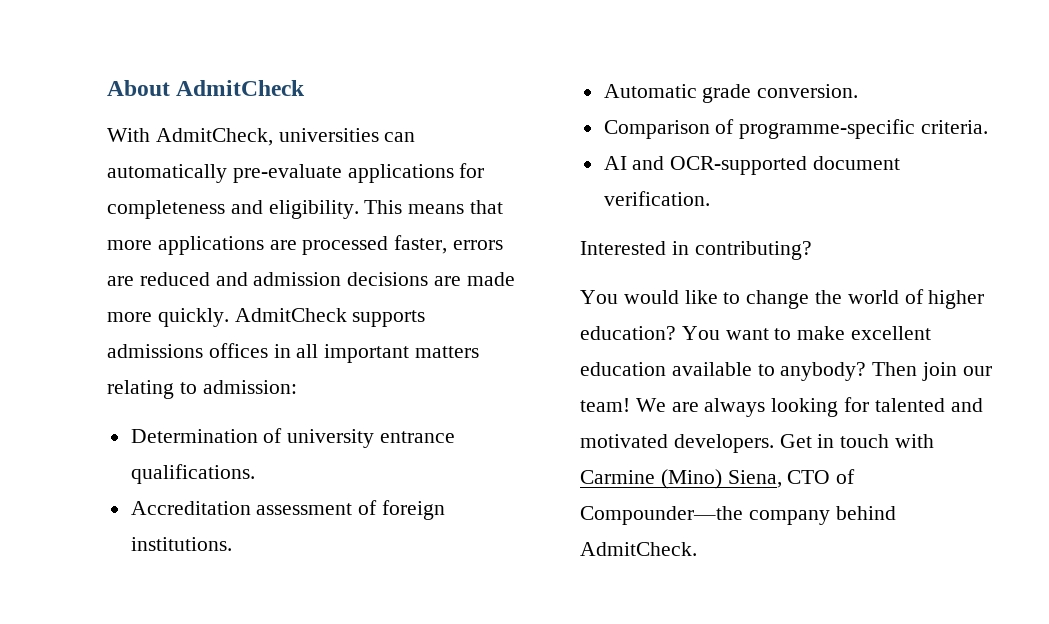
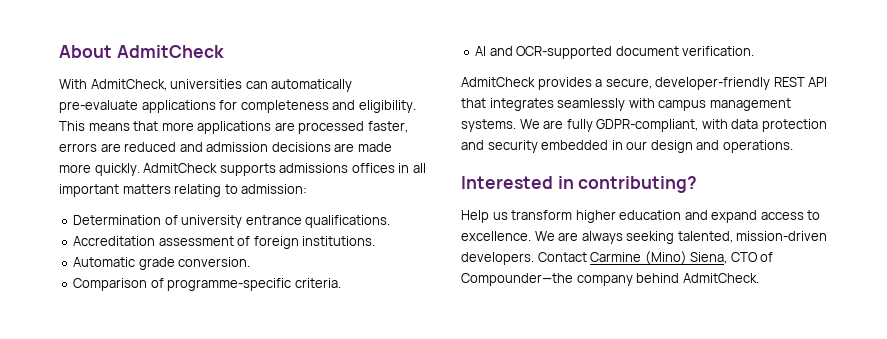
+ AdmitCheck provides a secure, developer-friendly REST API that integrates seamlessly with campus management systems. We are fully GDPR-compliant, with data protection and security embedded in our design and operations.
  Interested in contributing?
- You would like to change the world of higher education? You want to make excellent education available to anybody? Then join our team! We are always looking for talented and motivated developers. Get in touch with Carmine (Mino) Siena, CTO of Compounder—the company behind AdmitCheck.
+ Help us transform higher education and expand access to excellence. We are always seeking talented, mission-driven developers. Contact Carmine (Mino) Siena, CTO of Compounder—the company behind AdmitCheck.

